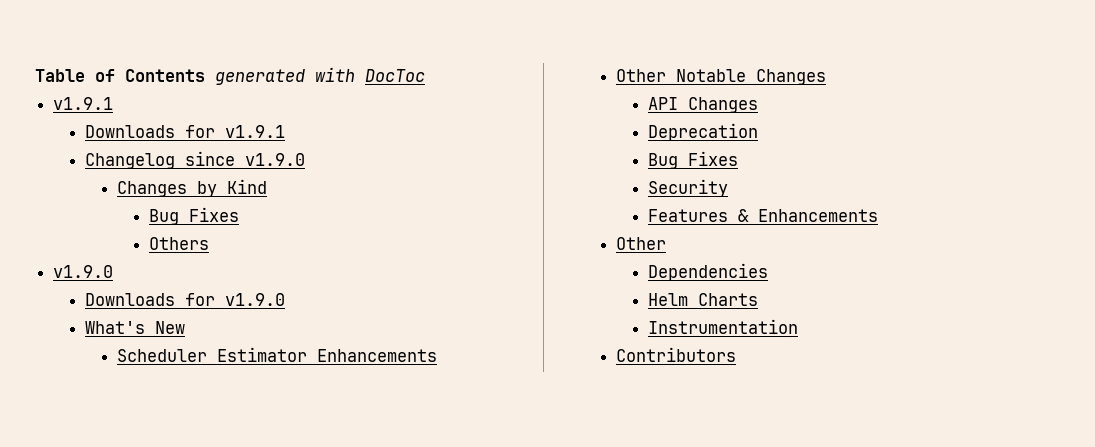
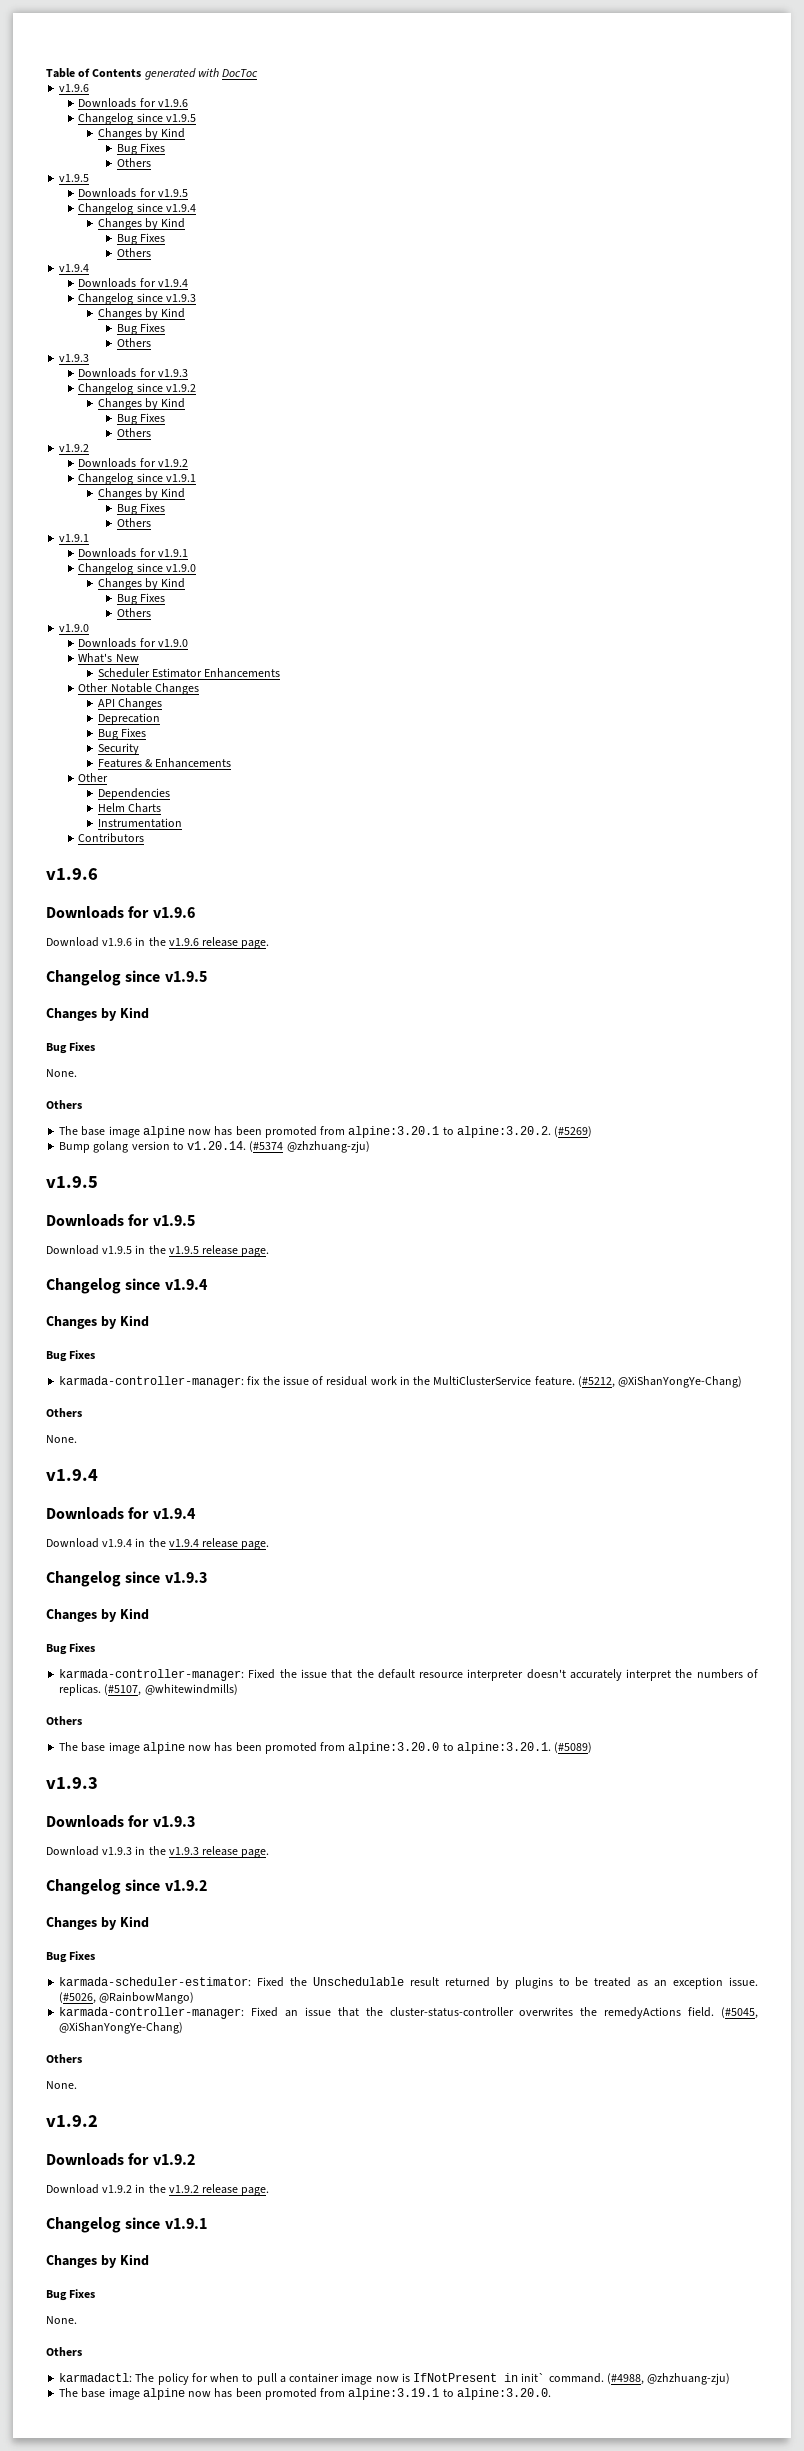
  Table of Contents generated with DocToc
+ v1.9.6
+ Downloads for v1.9.6
+ Changelog since v1.9.5
+ Changes by Kind
+ Bug Fixes
+ Others
+ v1.9.5
+ Downloads for v1.9.5
+ Changelog since v1.9.4
+ Changes by Kind
+ Bug Fixes
+ Others
+ v1.9.4
+ Downloads for v1.9.4
+ Changelog since v1.9.3
+ Changes by Kind
+ Bug Fixes
+ Others
+ v1.9.3
+ Downloads for v1.9.3
+ Changelog since v1.9.2
+ Changes by Kind
+ Bug Fixes
+ Others
+ v1.9.2
+ Downloads for v1.9.2
+ Changelog since v1.9.1
+ Changes by Kind
+ Bug Fixes
+ Others
  Contributors
+ v1.9.6
+ Downloads for v1.9.6
+ Download v1.9.6 in the v1.9.6 release page.
+ Changelog since v1.9.5
+ Changes by Kind
+ Bug Fixes
+ None.
+ Others
+ The base image alpine now has been promoted from alpine:3.20.1 to alpine:3.20.2. (#5269)
+ Bump golang version to v1.20.14. (#5374 @zhzhuang-zju)
+ v1.9.5
+ Downloads for v1.9.5
+ Download v1.9.5 in the v1.9.5 release page.
+ Changelog since v1.9.4
+ Changes by Kind
+ Bug Fixes
+ karmada-controller-manager: fix the issue of residual work in the MultiClusterService feature. (#5212, @XiShanYongYe-Chang)
+ Others
+ None.
+ v1.9.4
+ Downloads for v1.9.4
+ Download v1.9.4 in the v1.9.4 release page.
+ Changelog since v1.9.3
+ Changes by Kind
+ Bug Fixes
+ karmada-controller-manager: Fixed the issue that the default resource interpreter doesn't accurately interpret the numbers of replicas. (#5107, @whitewindmills)
+ Others
+ The base image alpine now has been promoted from alpine:3.20.0 to alpine:3.20.1. (#5089)
+ v1.9.3
+ Downloads for v1.9.3
+ Download v1.9.3 in the v1.9.3 release page.
+ Changelog since v1.9.2
+ Changes by Kind
+ Bug Fixes
+ karmada-scheduler-estimator: Fixed the Unschedulable result returned by plugins to be treated as an exception issue. (#5026, @RainbowMango)
+ karmada-controller-manager: Fixed an issue that the cluster-status-controller overwrites the remedyActions field. (#5045, @XiShanYongYe-Chang)
+ Others
+ None.
+ v1.9.2
+ Downloads for v1.9.2
+ Download v1.9.2 in the v1.9.2 release page.
+ Changelog since v1.9.1
+ Changes by Kind
+ Bug Fixes
+ None.
+ Others
+ karmadactl: The policy for when to pull a container image now is IfNotPresent in init` command. (#4988, @zhzhuang-zju)
+ The base image alpine now has been promoted from alpine:3.19.1 to alpine:3.20.0.

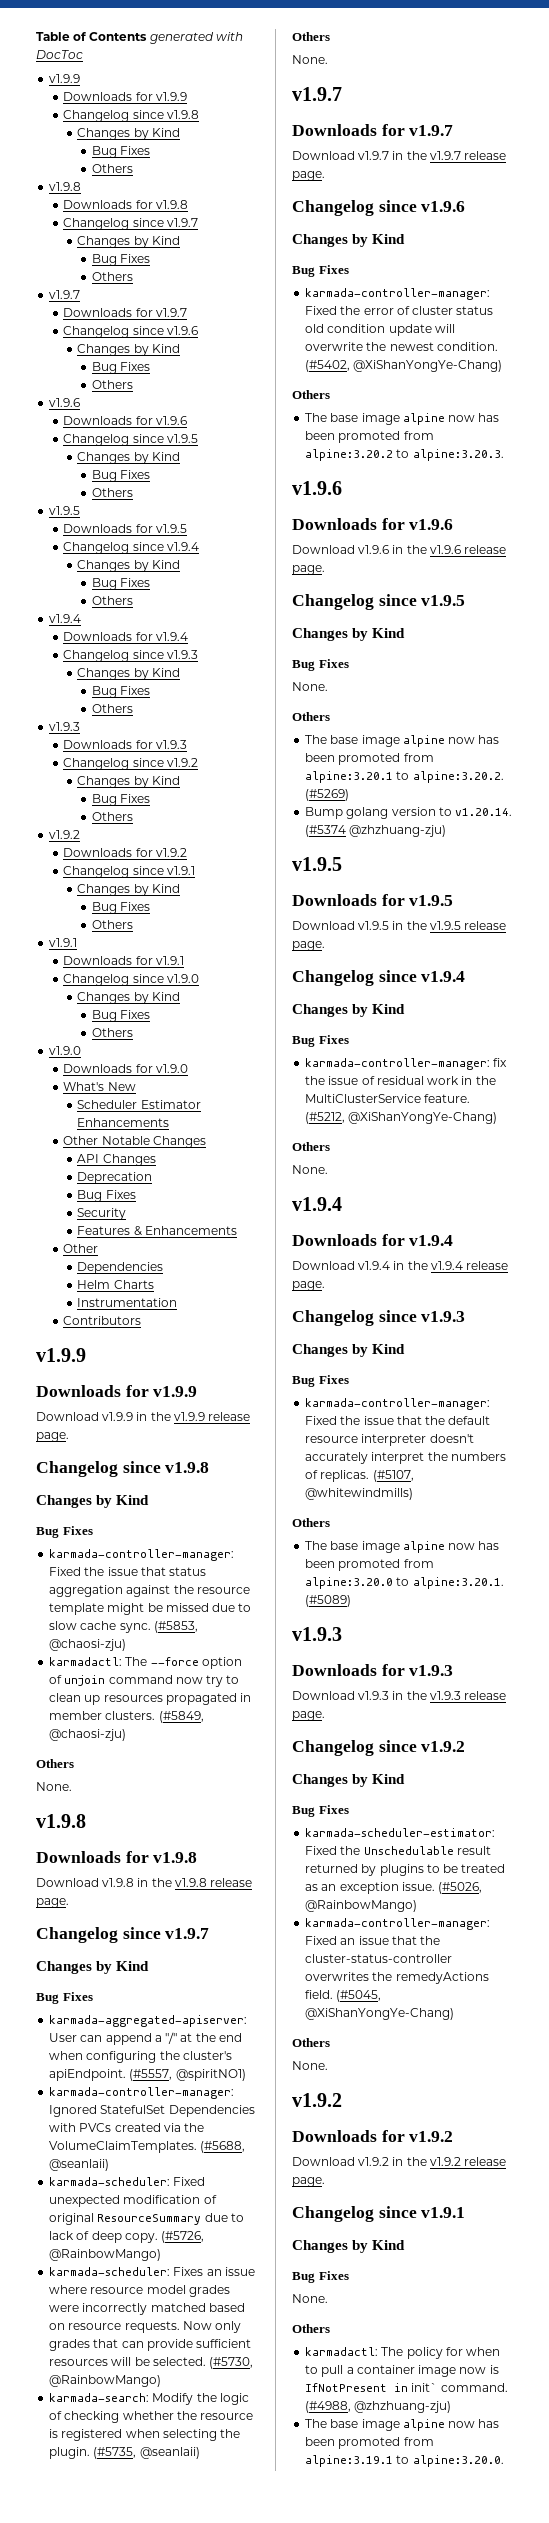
  Table of Contents generated with DocToc
+ v1.9.9
+ Downloads for v1.9.9
+ Changelog since v1.9.8
+ Changes by Kind
+ Bug Fixes
+ Others
+ v1.9.8
+ Downloads for v1.9.8
+ Changelog since v1.9.7
+ Changes by Kind
+ Bug Fixes
+ Others
+ v1.9.7
+ Downloads for v1.9.7
+ Changelog since v1.9.6
+ Changes by Kind
+ Bug Fixes
+ Others
  Contributors
+ v1.9.9
+ Downloads for v1.9.9
+ Download v1.9.9 in the v1.9.9 release page.
+ Changelog since v1.9.8
+ Changes by Kind
+ Bug Fixes
+ karmada-controller-manager: Fixed the issue that status aggregation against the resource template might be missed due to slow cache sync. (#5853, @chaosi-zju)
+ karmadactl: The --force option of unjoin command now try to clean up resources propagated in member clusters. (#5849, @chaosi-zju)
+ Others
+ None.
+ v1.9.8
+ Downloads for v1.9.8
+ Download v1.9.8 in the v1.9.8 release page.
+ Changelog since v1.9.7
+ Changes by Kind
+ Bug Fixes
+ karmada-aggregated-apiserver: User can append a "/" at the end when configuring the cluster's apiEndpoint. (#5557, @spiritNO1)
+ karmada-controller-manager: Ignored StatefulSet Dependencies with PVCs created via the VolumeClaimTemplates. (#5688, @seanlaii)
+ karmada-scheduler: Fixed unexpected modification of original ResourceSummary due to lack of deep copy. (#5726, @RainbowMango)
+ karmada-scheduler: Fixes an issue where resource model grades were incorrectly matched based on resource requests. Now only grades that can provide sufficient resources will be selected. (#5730, @RainbowMango)
+ karmada-search: Modify the logic of checking whether the resource is registered when selecting the plugin. (#5735, @seanlaii)
+ Others
+ None.
+ v1.9.7
+ Downloads for v1.9.7
+ Download v1.9.7 in the v1.9.7 release page.
+ Changelog since v1.9.6
+ Changes by Kind
+ Bug Fixes
+ karmada-controller-manager: Fixed the error of cluster status old condition update will overwrite the newest condition. (#5402, @XiShanYongYe-Chang)
+ Others
+ The base image alpine now has been promoted from alpine:3.20.2 to alpine:3.20.3.

